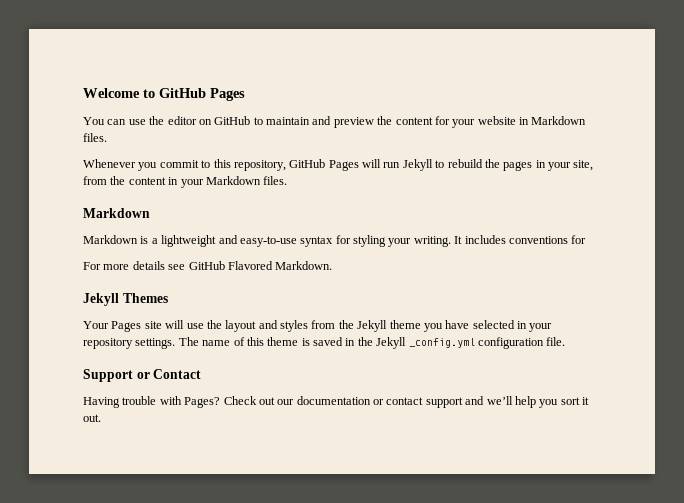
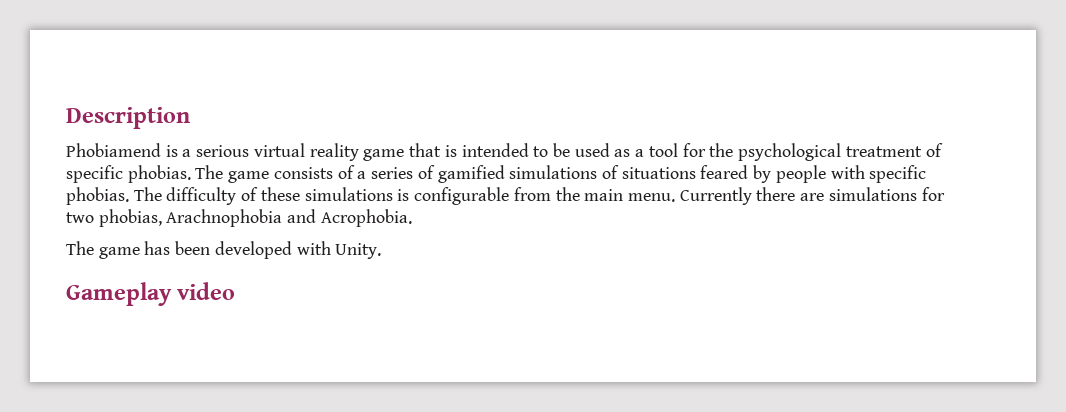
- Welcome to GitHub Pages
- You can use the editor on GitHub to maintain and preview the content for your website in Markdown files.
- Whenever you commit to this repository, GitHub Pages will run Jekyll to rebuild the pages in your site, from the content in your Markdown files.
- Markdown
- Markdown is a lightweight and easy-to-use syntax for styling your writing. It includes conventions for
- For more details see GitHub Flavored Markdown.
- Jekyll Themes
- Your Pages site will use the layout and styles from the Jekyll theme you have selected in your repository settings. The name of this theme is saved in the Jekyll _config.yml configuration file.
- Support or Contact
- Having trouble with Pages? Check out our documentation or contact support and we’ll help you sort it out.
+ Description
+ Phobiamend is a serious virtual reality game that is intended to be used as a tool for the psychological treatment of specific phobias. The game consists of a series of gamified simulations of situations feared by people with specific phobias. The difficulty of these simulations is configurable from the main menu. Currently there are simulations for two phobias, Arachnophobia and Acrophobia.
+ The game has been developed with Unity.
+ Gameplay video

